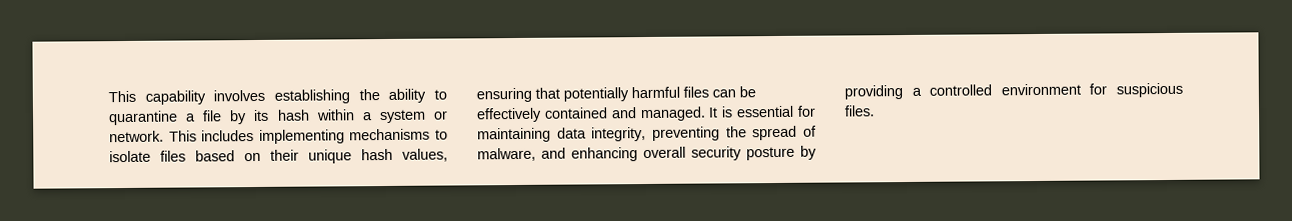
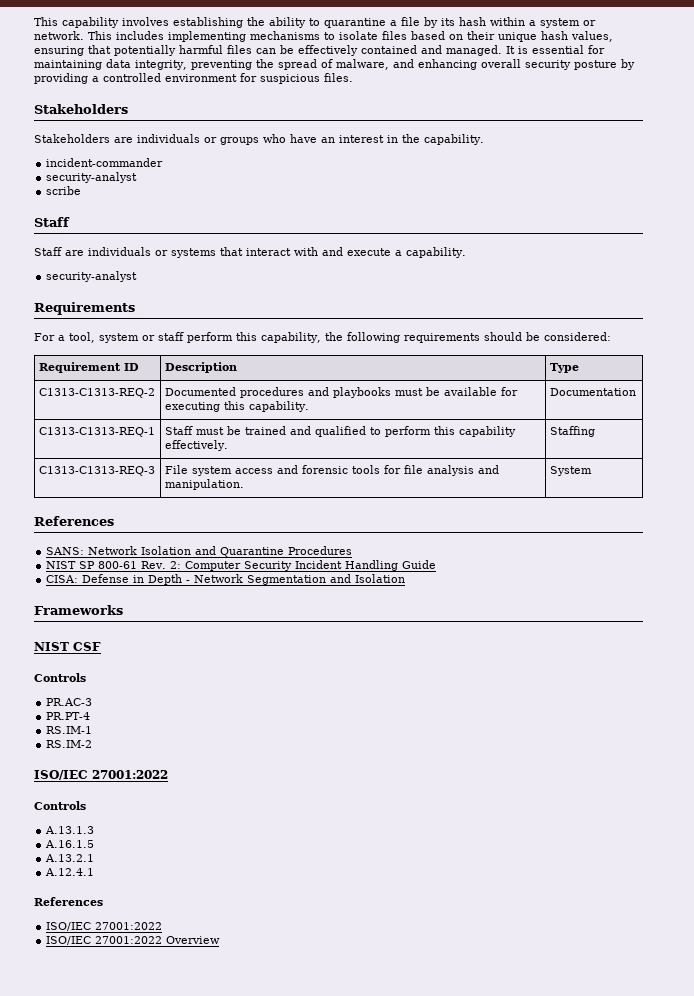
  It is essential for maintaining data integrity, preventing the spread of malware, and enhancing overall security posture by providing a controlled environment for suspicious files.
+ Stakeholders
+ Stakeholders are individuals or groups who have an interest in the capability.
+ incident-commander
+ security-analyst
+ scribe
+ Staff
+ Staff are individuals or systems that interact with and execute a capability.
+ security-analyst
+ Requirements
+ For a tool, system or staff perform this capability, the following requirements should be considered:
+ Requirement ID | Description | Type
+ C1313-C1313-REQ-2 | Documented procedures and playbooks must be available for executing this capability. | Documentation
+ C1313-C1313-REQ-1 | Staff must be trained and qualified to perform this capability effectively. | Staffing
+ C1313-C1313-REQ-3 | File system access and forensic tools for file analysis and manipulation. | System
+ References
+ SANS: Network Isolation and Quarantine Procedures
+ NIST SP 800-61 Rev. 2: Computer Security Incident Handling Guide
+ CISA: Defense in Depth - Network Segmentation and Isolation
+ Frameworks
+ NIST CSF
+ Controls
+ PR.AC-3
+ PR.PT-4
+ RS.IM-1
+ RS.IM-2
+ ISO/IEC 27001:2022
+ Controls
+ A.13.1.3
+ A.16.1.5
+ A.13.2.1
+ A.12.4.1
+ References
+ ISO/IEC 27001:2022
+ ISO/IEC 27001:2022 Overview

